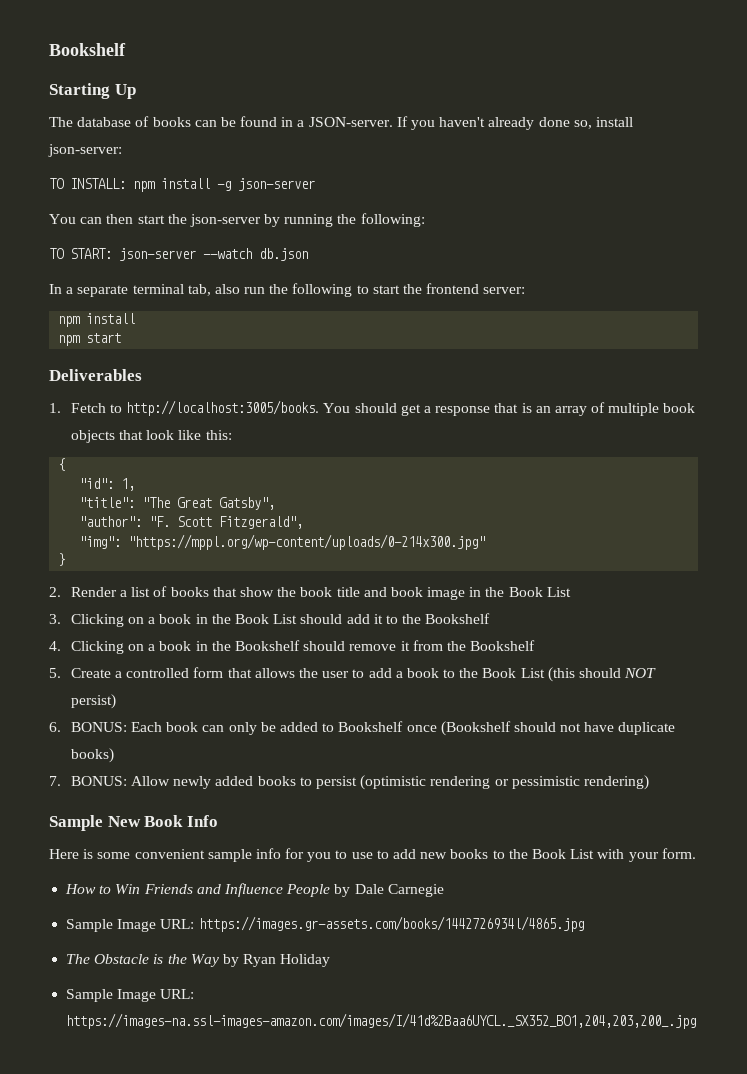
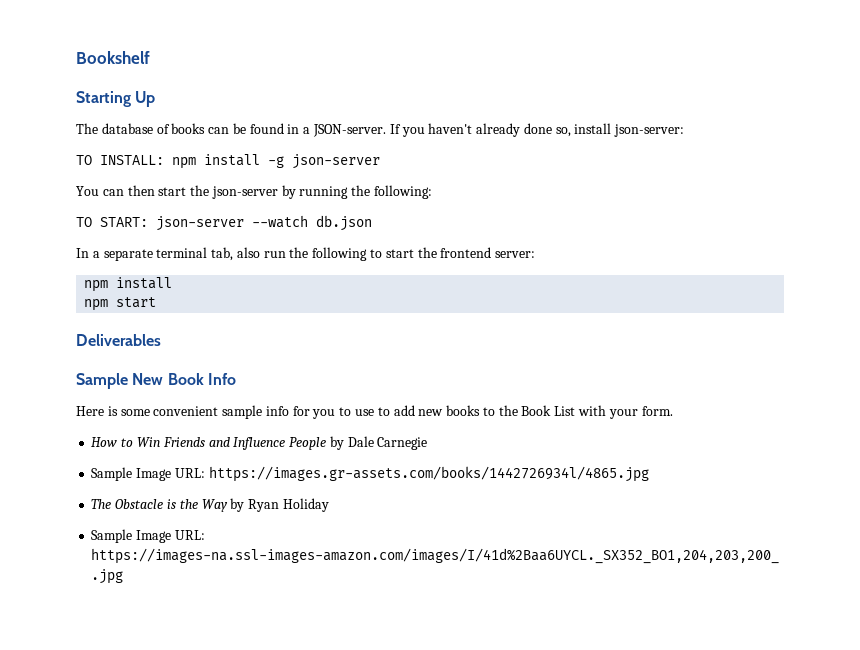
- 1. Fetch to http://localhost:3005/books. You should get a response that is an array of multiple book objects that look like this:
- {
- "id": 1,
- "title": "The Great Gatsby",
- "author": "F. Scott Fitzgerald",
- "img": "https://mppl.org/wp-content/uploads/0-214x300.jpg"
- }
- 2. Render a list of books that show the book title and book image in the Book List
- 3. Clicking on a book in the Book List should add it to the Bookshelf
- 4. Clicking on a book in the Bookshelf should remove it from the Bookshelf
- 5. Create a controlled form that allows the user to add a book to the Book List (this should NOT persist)
- 6. BONUS: Each book can only be added to Bookshelf once (Bookshelf should not have duplicate books)
- 7. BONUS: Allow newly added books to persist (optimistic rendering or pessimistic rendering)

